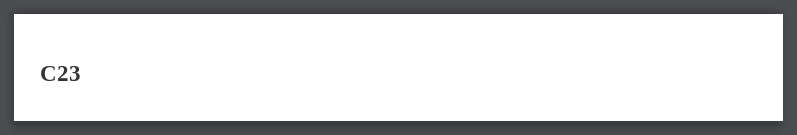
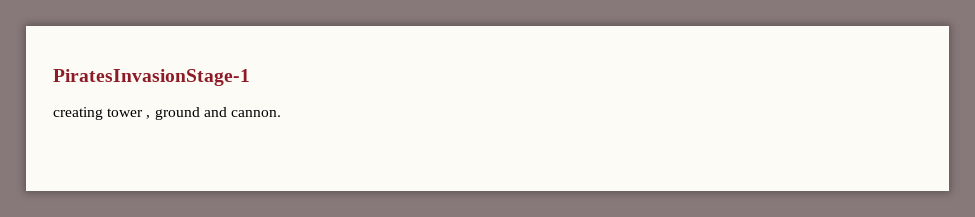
- C23
+ PiratesInvasionStage-1
+ creating tower , ground and cannon.

